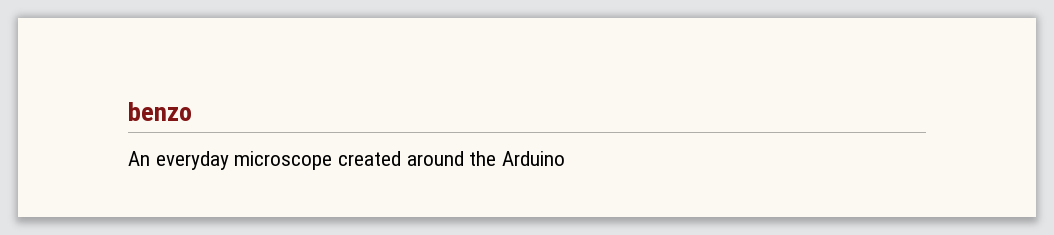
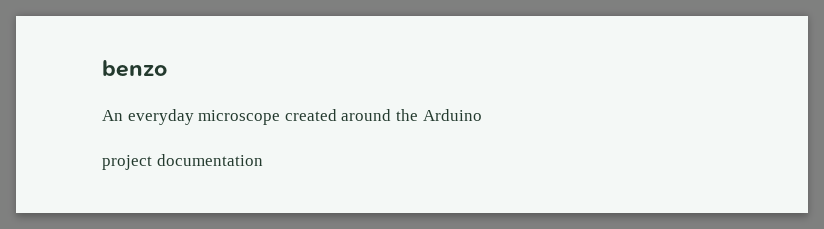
+ project documentation

